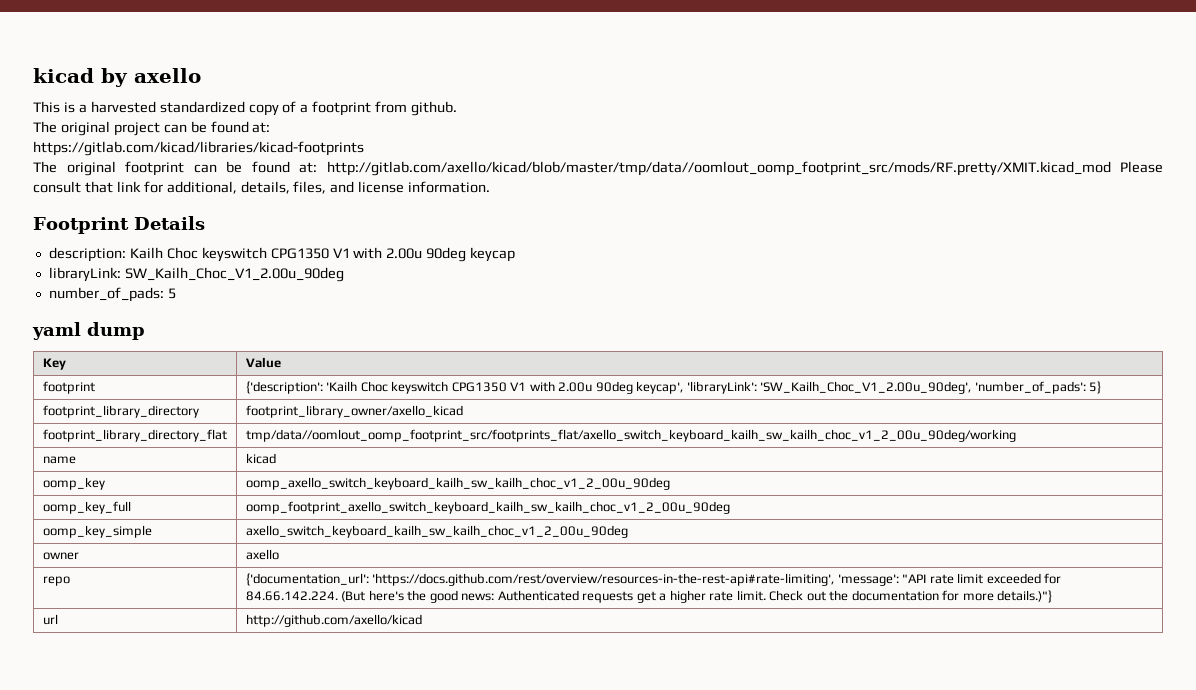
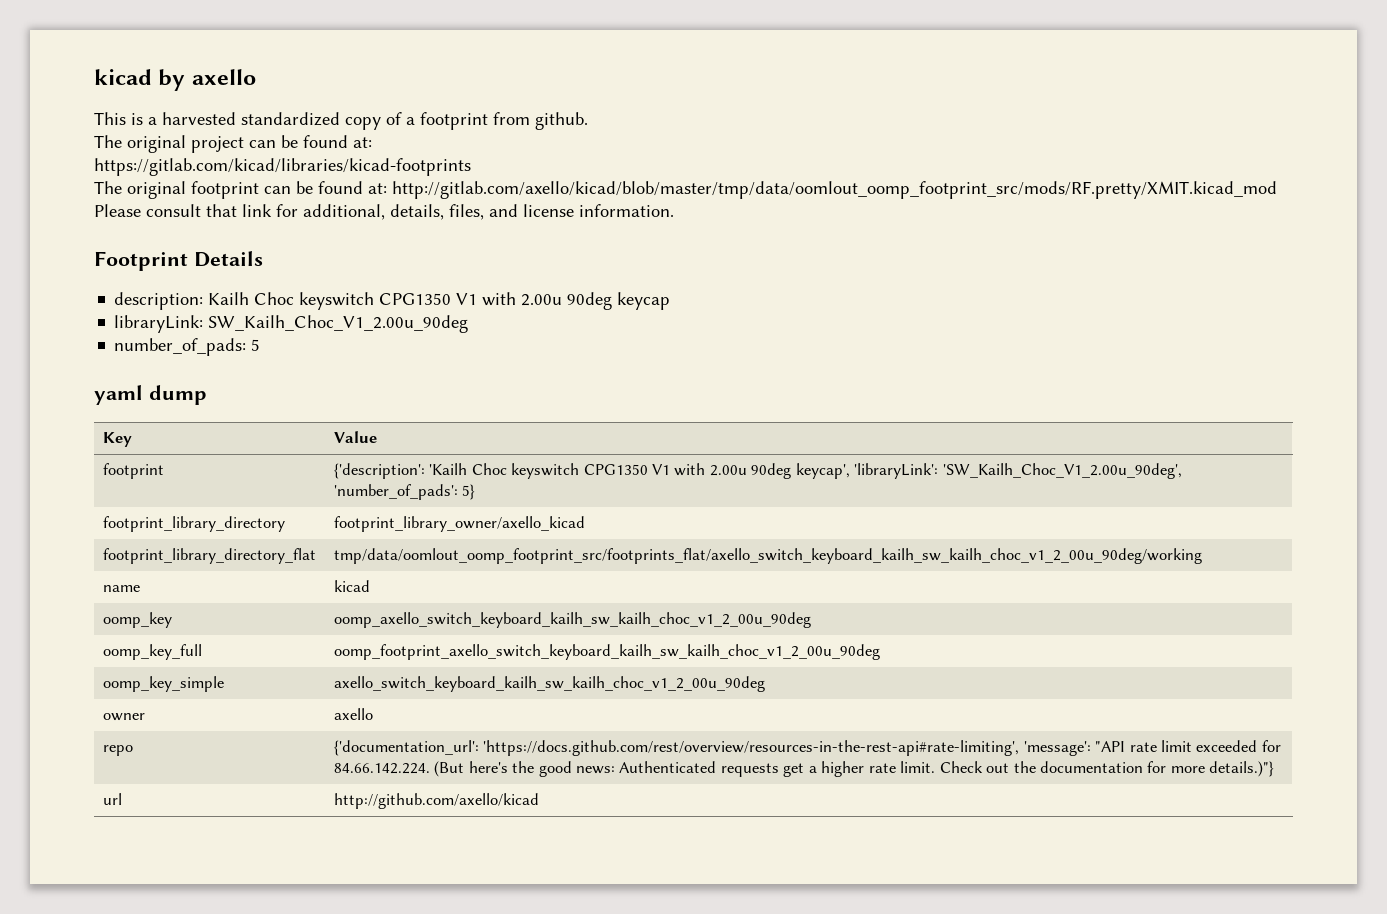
- The original footprint can be found at: http://gitlab.com/axello/kicad/blob/master/tmp/data//oomlout_oomp_footprint_src/mods/RF.pretty/XMIT.kicad_mod Please consult that link for additional, details, files, and license information.
+ The original footprint can be found at: http://gitlab.com/axello/kicad/blob/master/tmp/data/oomlout_oomp_footprint_src/mods/RF.pretty/XMIT.kicad_mod Please consult that link for additional, details, files, and license information.
- footprint_library_directory_flat | tmp/data//oomlout_oomp_footprint_src/footprints_flat/axello_switch_keyboard_kailh_sw_kailh_choc_v1_2_00u_90deg/working
+ footprint_library_directory_flat | tmp/data/oomlout_oomp_footprint_src/footprints_flat/axello_switch_keyboard_kailh_sw_kailh_choc_v1_2_00u_90deg/working

